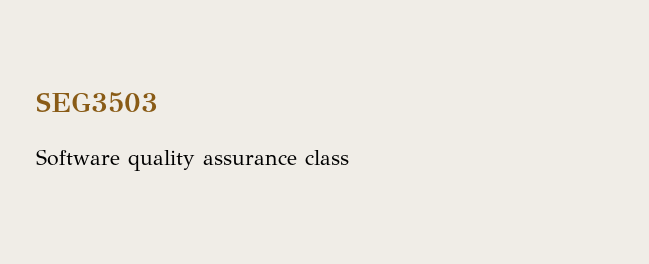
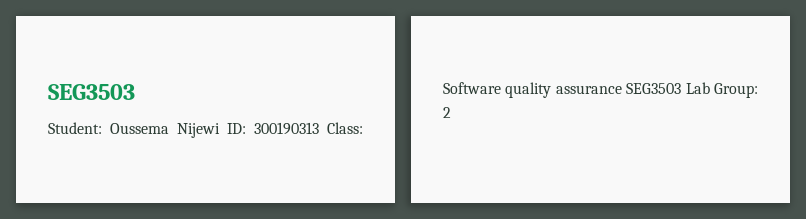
- Software quality assurance class
+ Student: Oussema Nijewi ID: 300190313 Class: Software quality assurance SEG3503 Lab Group: 2

